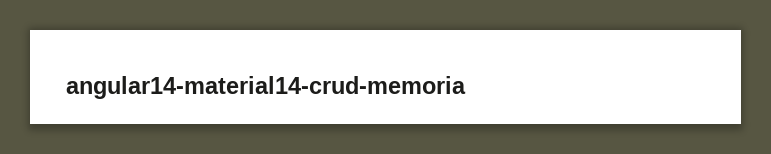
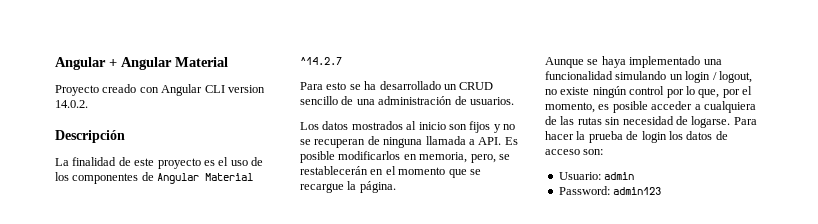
- angular14-material14-crud-memoria
+ Angular + Angular Material
+ Proyecto creado con Angular CLI version 14.0.2.
+ Descripción
+ La finalidad de este proyecto es el uso de los componentes de Angular Material ^14.2.7
+ Para esto se ha desarrollado un CRUD sencillo de una administración de usuarios.
+ Los datos mostrados al inicio son fijos y no se recuperan de ninguna llamada a API. Es posible modificarlos en memoria, pero, se restablecerán en el momento que se recargue la página.
+ Aunque se haya implementado una funcionalidad simulando un login / logout, no existe ningún control por lo que, por el momento, es posible acceder a cualquiera de las rutas sin necesidad de logarse. Para hacer la prueba de login los datos de acceso son:
+ Usuario: admin
+ Password: admin123

